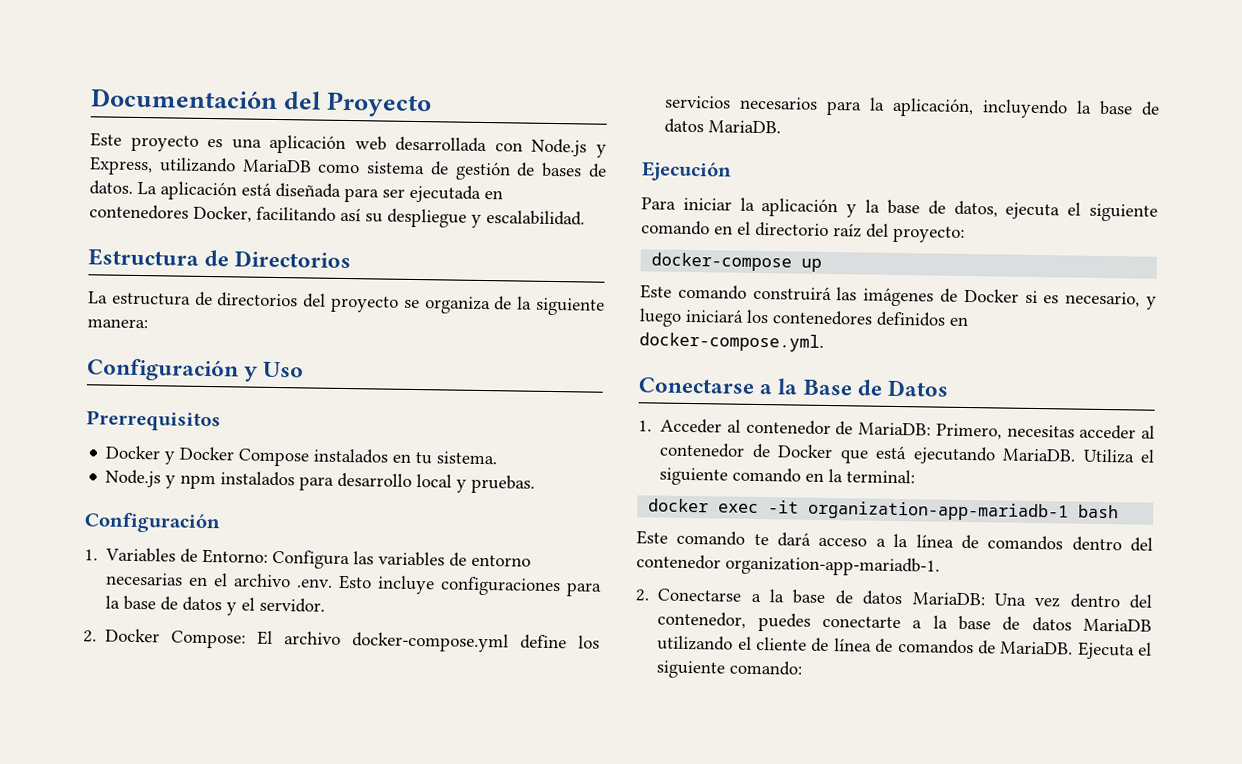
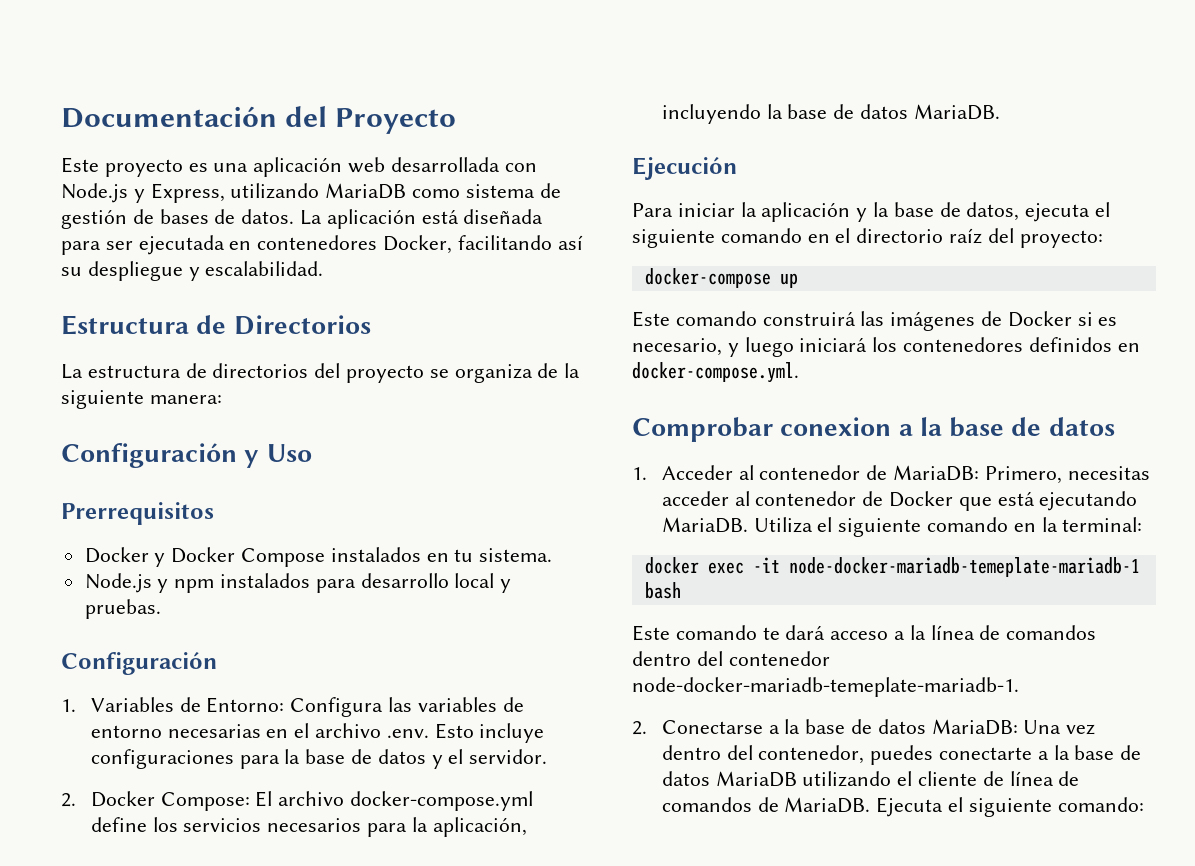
- Conectarse a la Base de Datos
+ Comprobar conexion a la base de datos
- docker exec -it organization-app-mariadb-1 bash
+ docker exec -it node-docker-mariadb-temeplate-mariadb-1 bash
- Este comando te dará acceso a la línea de comandos dentro del contenedor organization-app-mariadb-1.
+ Este comando te dará acceso a la línea de comandos dentro del contenedor node-docker-mariadb-temeplate-mariadb-1.

